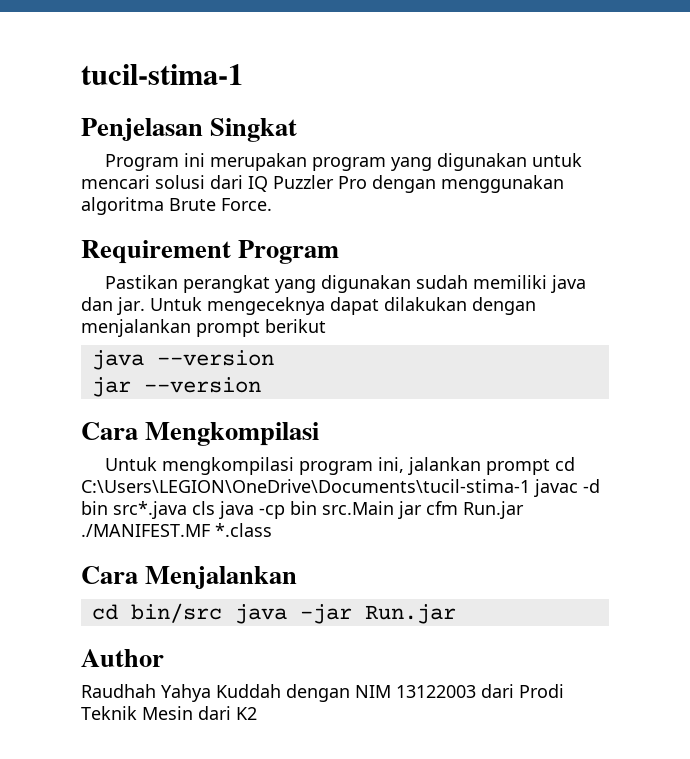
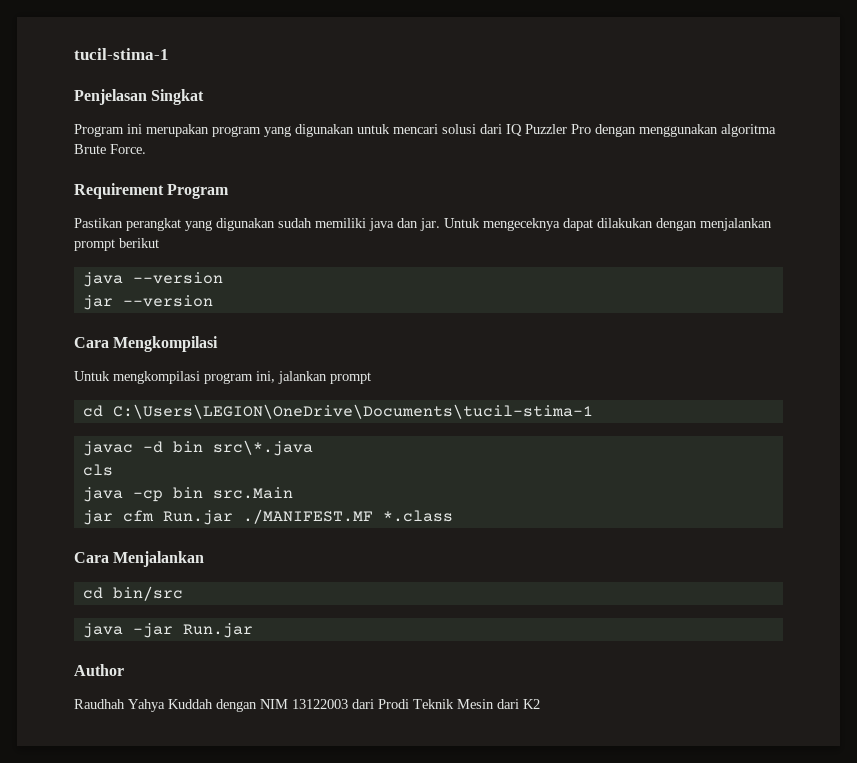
- Untuk mengkompilasi program ini, jalankan prompt cd C:\Users\LEGION\OneDrive\Documents\tucil-stima-1 javac -d bin src*.java cls java -cp bin src.Main jar cfm Run.jar ./MANIFEST.MF *.class
+ Untuk mengkompilasi program ini, jalankan prompt
+ cd C:\Users\LEGION\OneDrive\Documents\tucil-stima-1
+ javac -d bin src\*.java
+ cls
+ java -cp bin src.Main
+ jar cfm Run.jar ./MANIFEST.MF *.class
- cd bin/src java -jar Run.jar
+ cd bin/src
+ java -jar Run.jar

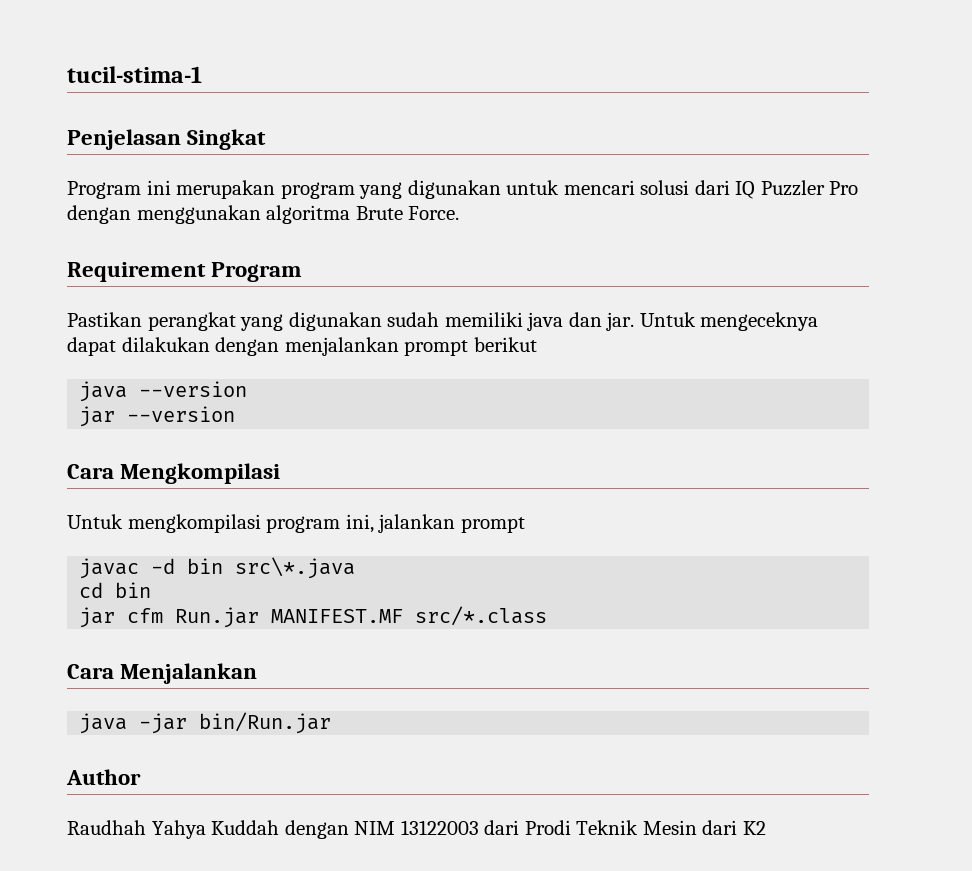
- cd C:\Users\LEGION\OneDrive\Documents\tucil-stima-1
- cls
- java -cp bin src.Main
+ cd bin
- jar cfm Run.jar ./MANIFEST.MF *.class
+ jar cfm Run.jar MANIFEST.MF src/*.class
- cd bin/src
- java -jar Run.jar
+ java -jar bin/Run.jar

